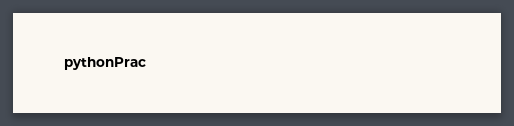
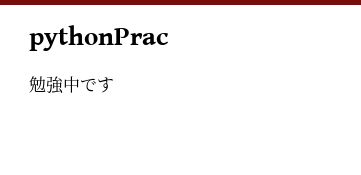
+ 勉強中です

